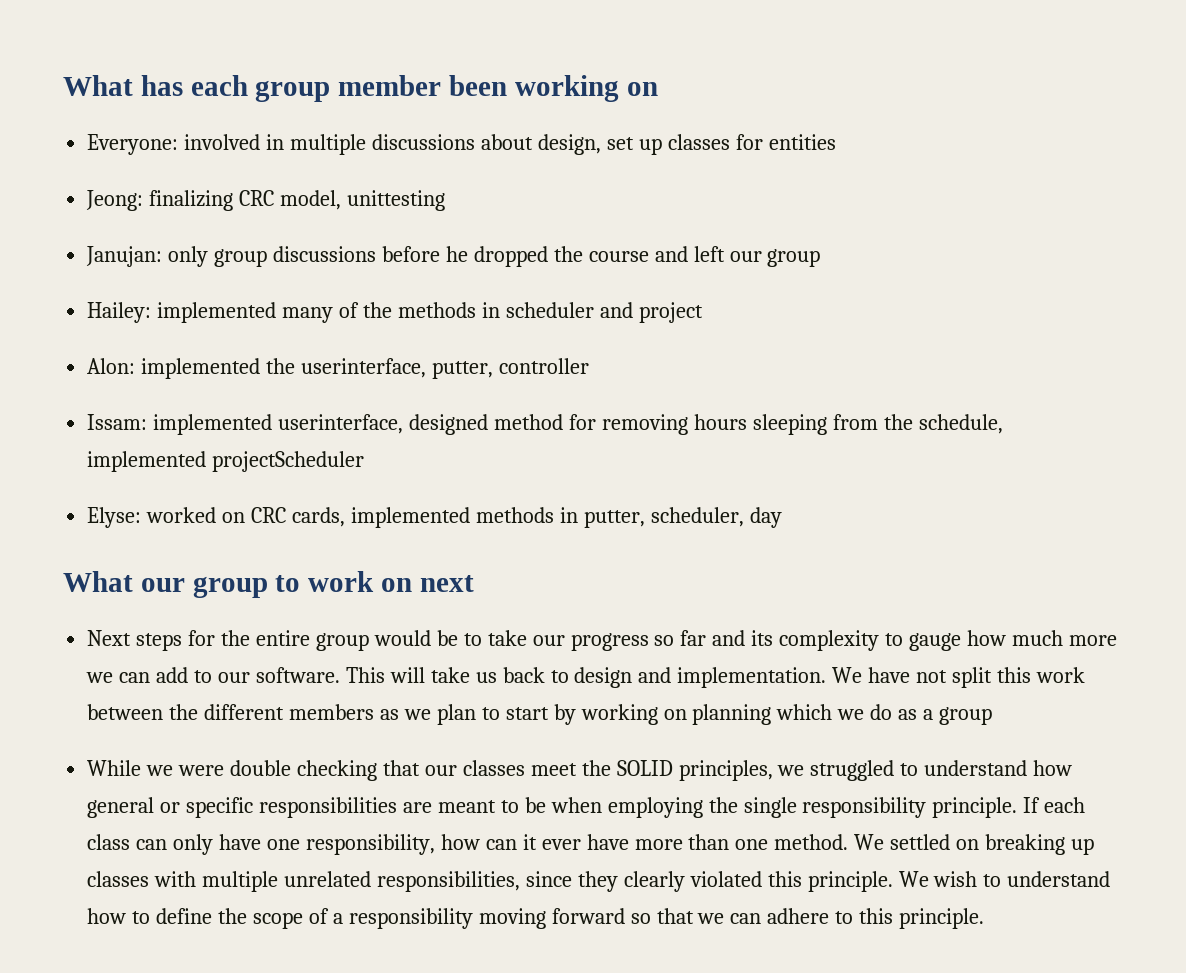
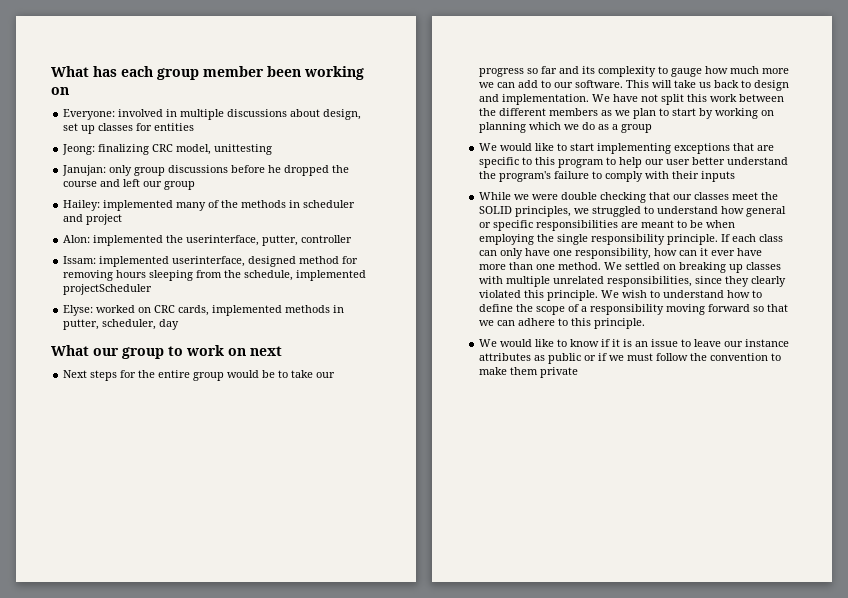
+ We would like to start implementing exceptions that are specific to this program to help our user better understand the program's failure to comply with their inputs
+ We would like to know if it is an issue to leave our instance attributes as public or if we must follow the convention to make them private

